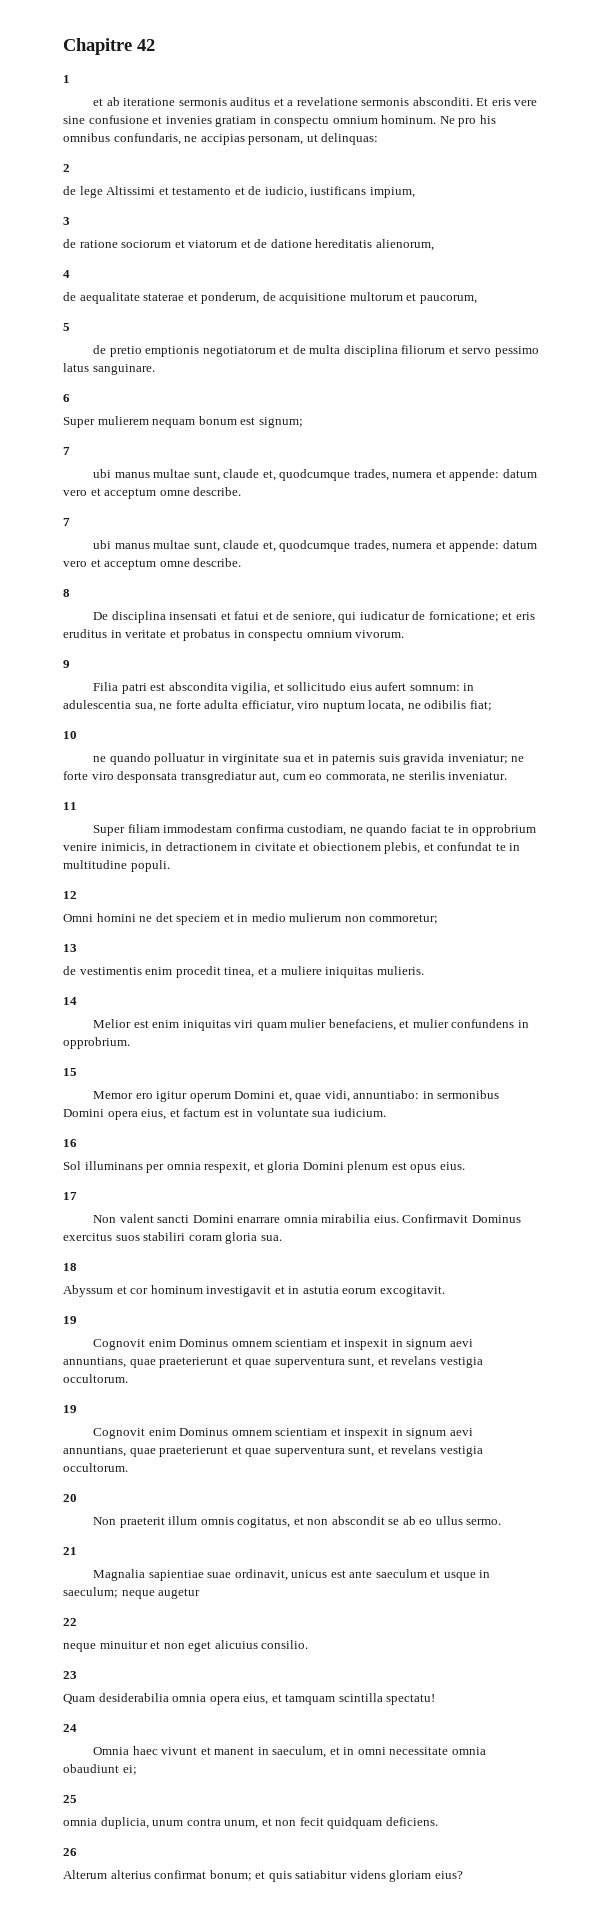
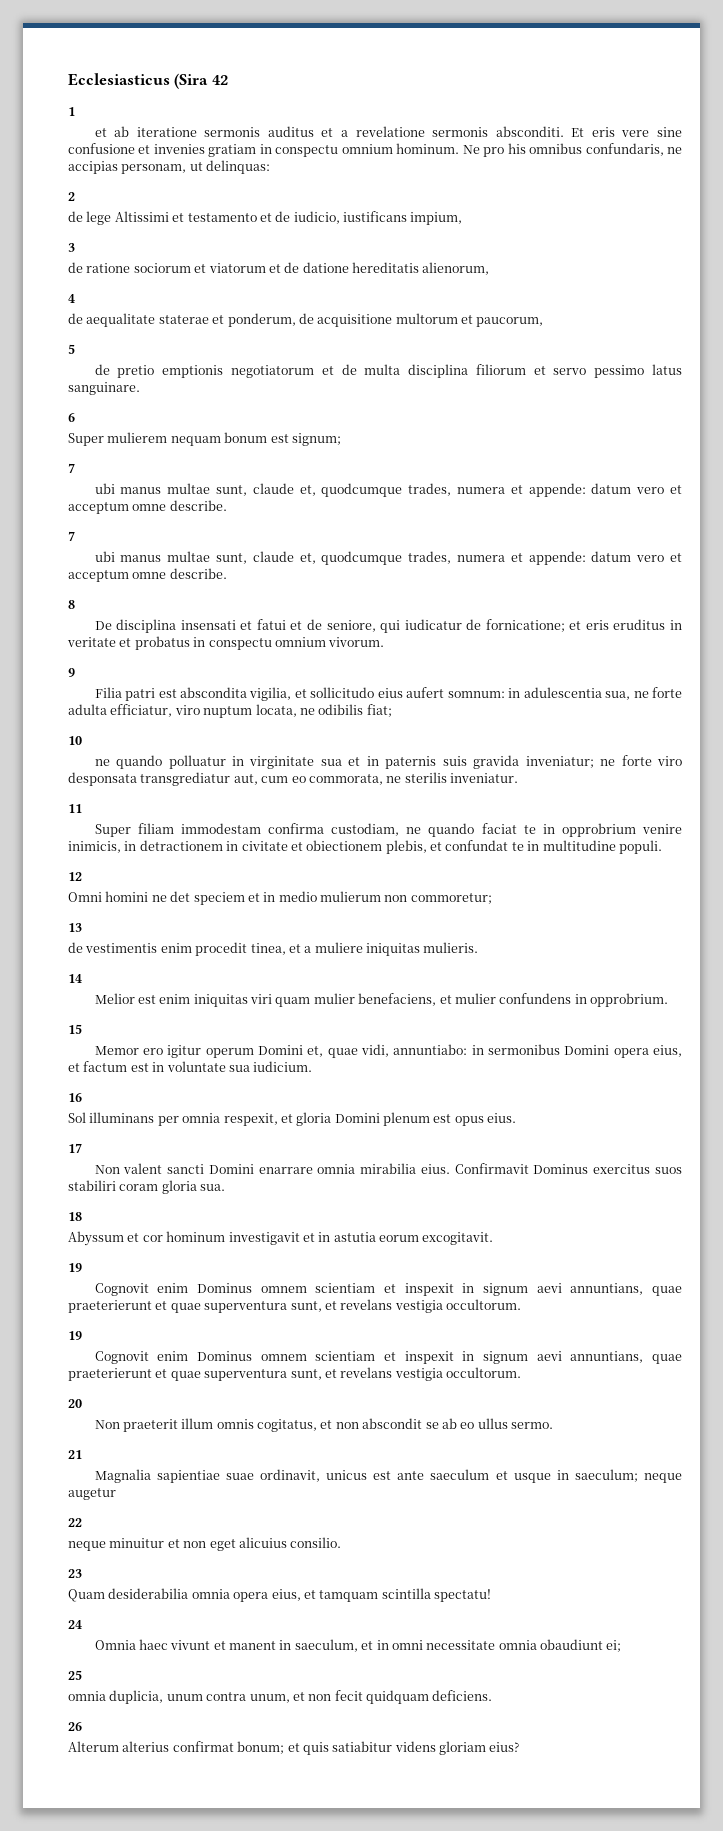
- Chapitre 42
+ Ecclesiasticus (Sira 42

